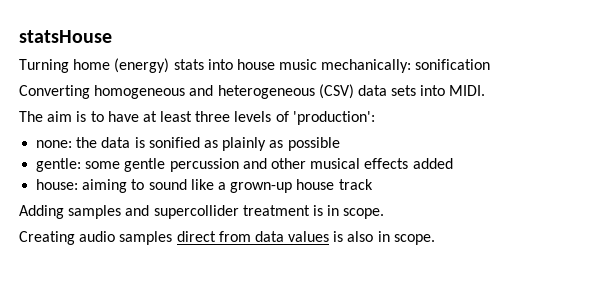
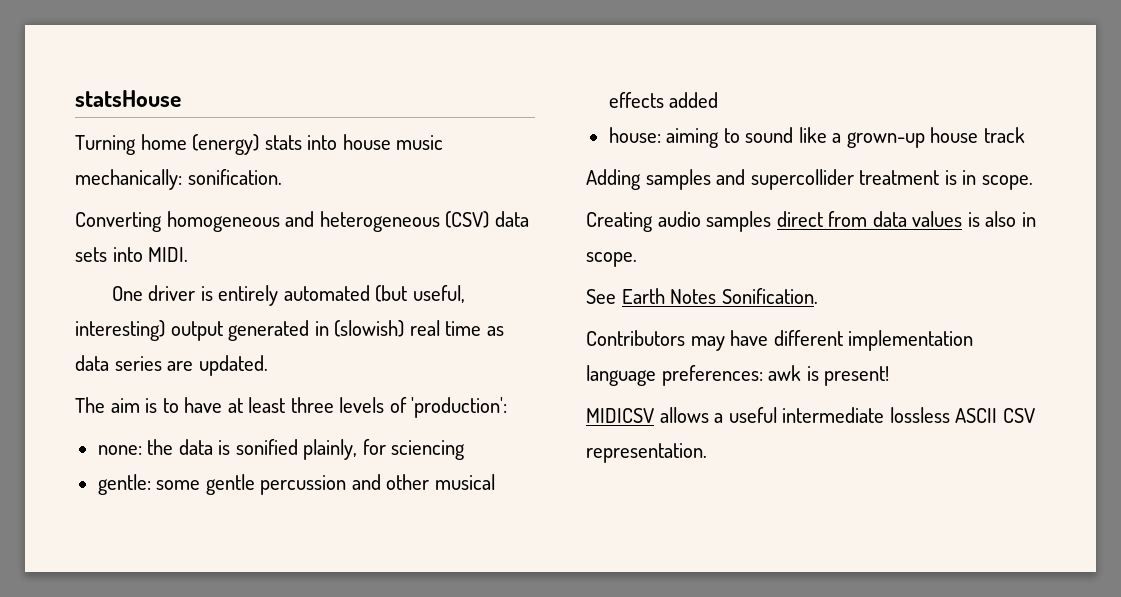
- Turning home (energy) stats into house music mechanically: sonification
+ Turning home (energy) stats into house music mechanically: sonification.
+ One driver is entirely automated (but useful, interesting) output generated in (slowish) real time as data series are updated.
- none: the data is sonified as plainly as possible
+ none: the data is sonified plainly, for sciencing
+ See Earth Notes Sonification.
+ Contributors may have different implementation language preferences: awk is present!
+ MIDICSV allows a useful intermediate lossless ASCII CSV representation.

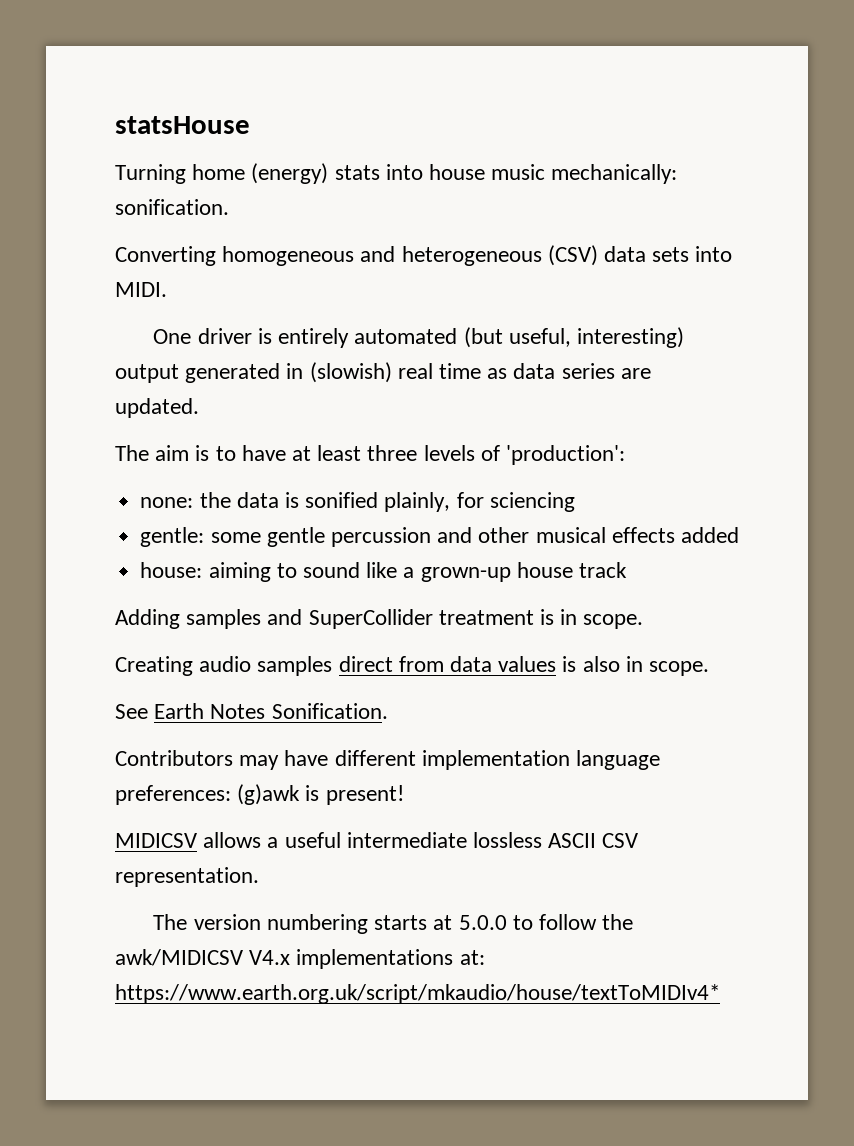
- Adding samples and supercollider treatment is in scope.
+ Adding samples and SuperCollider treatment is in scope.
- Contributors may have different implementation language preferences: awk is present!
+ Contributors may have different implementation language preferences: (g)awk is present!
+ The version numbering starts at 5.0.0 to follow the awk/MIDICSV V4.x implementations at: https://www.earth.org.uk/script/mkaudio/house/textToMIDIv4*

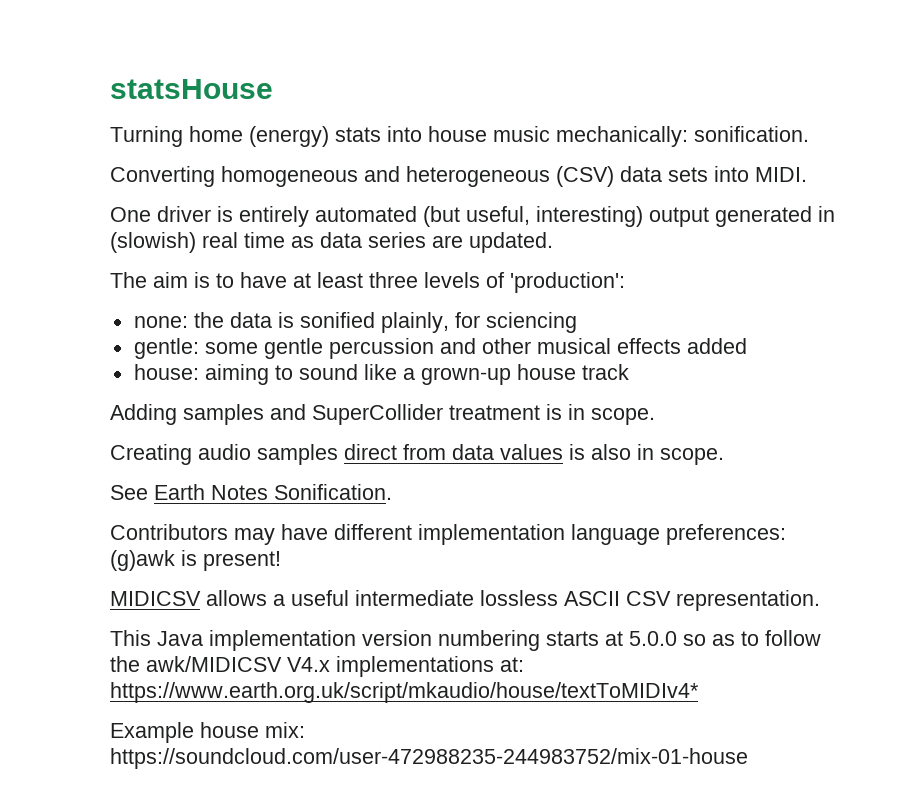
- The version numbering starts at 5.0.0 to follow the awk/MIDICSV V4.x implementations at: https://www.earth.org.uk/script/mkaudio/house/textToMIDIv4*
+ This Java implementation version numbering starts at 5.0.0 so as to follow the awk/MIDICSV V4.x implementations at: https://www.earth.org.uk/script/mkaudio/house/textToMIDIv4*
+ Example house mix: https://soundcloud.com/user-472988235-244983752/mix-01-house

